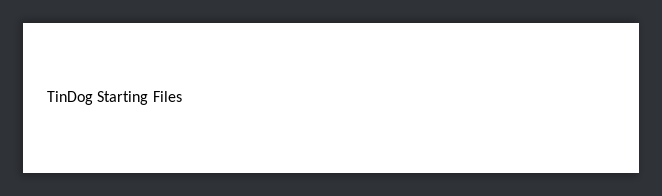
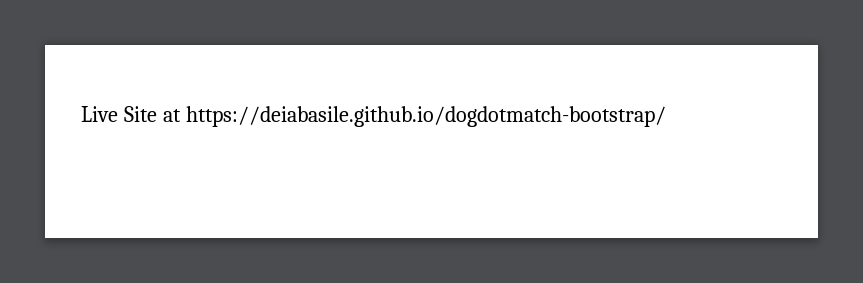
- TinDog Starting Files
+ Live Site at https://deiabasile.github.io/dogdotmatch-bootstrap/

